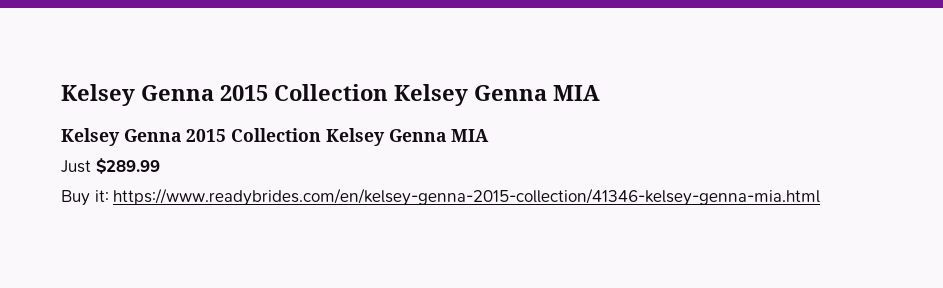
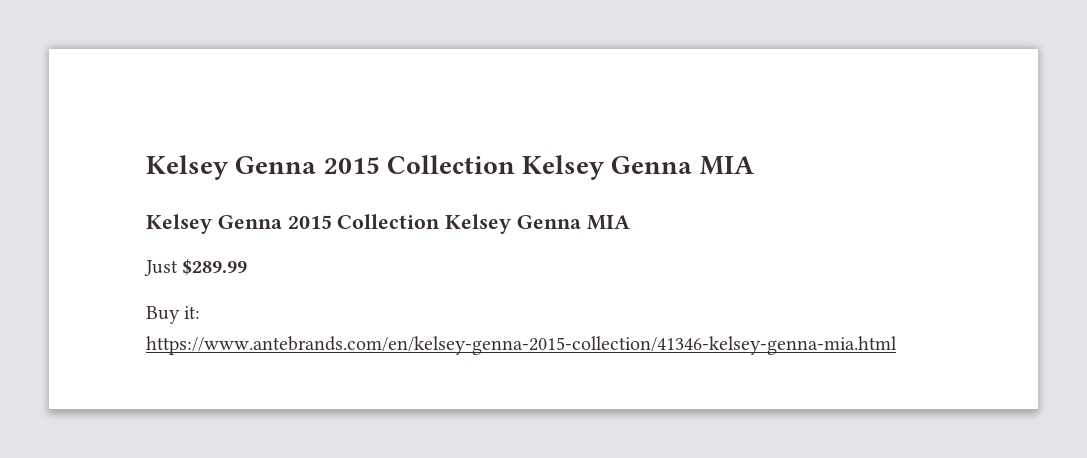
- Buy it: https://www.readybrides.com/en/kelsey-genna-2015-collection/41346-kelsey-genna-mia.html
+ Buy it: https://www.antebrands.com/en/kelsey-genna-2015-collection/41346-kelsey-genna-mia.html

